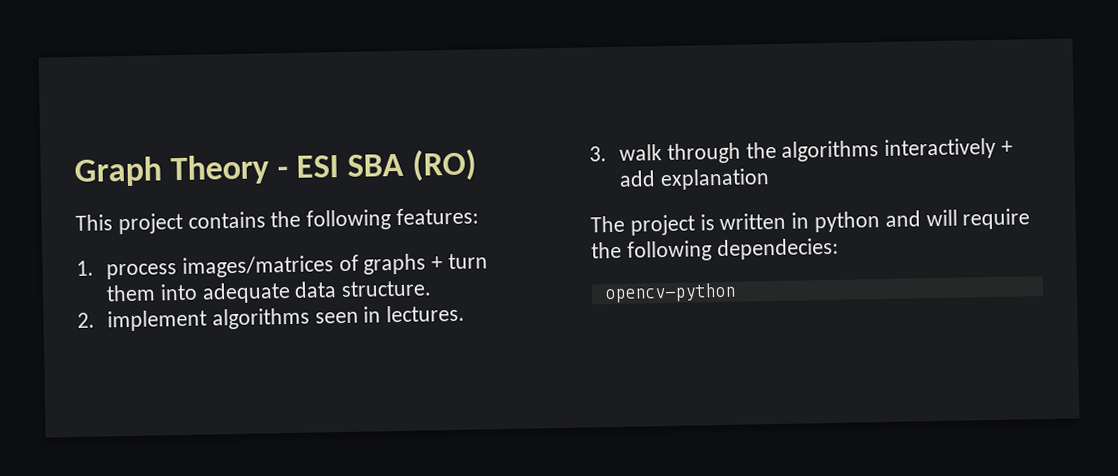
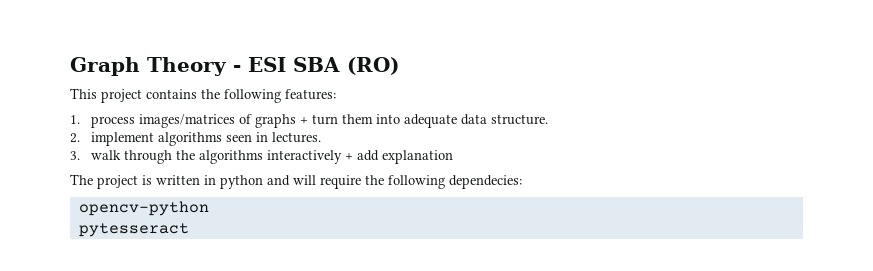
+ pytesseract

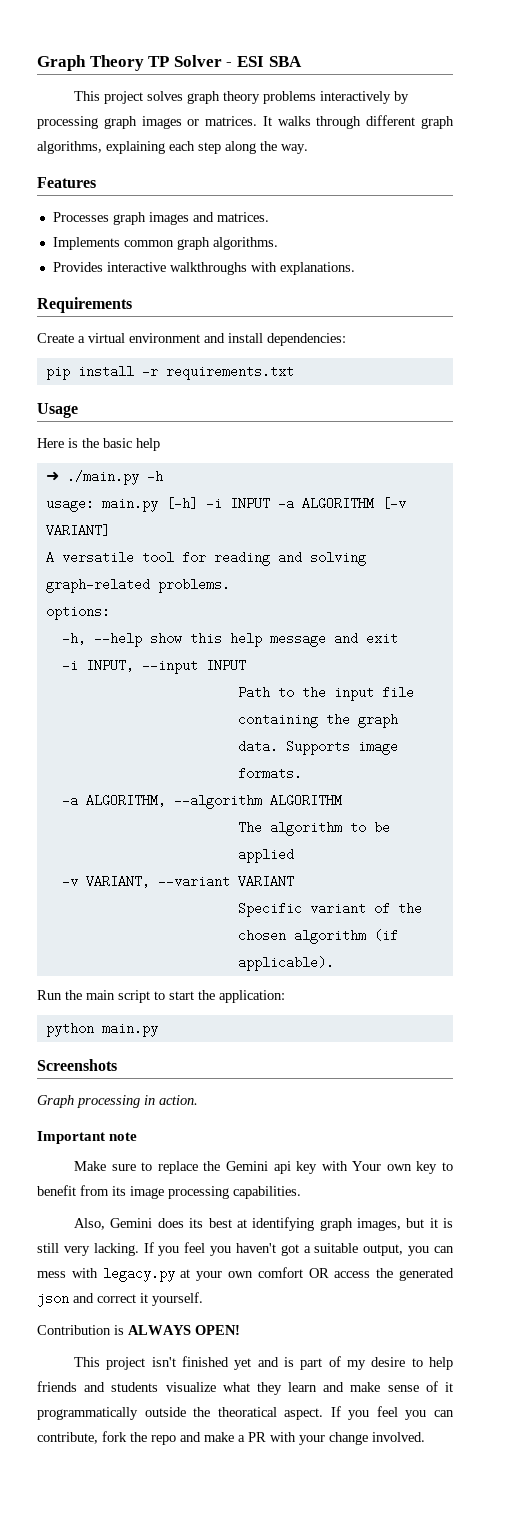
- Graph Theory - ESI SBA (RO)
- This project contains the following features:
- 1. process images/matrices of graphs + turn them into adequate data structure.
- 2. implement algorithms seen in lectures.
- 3. walk through the algorithms interactively + add explanation
- The project is written in python and will require the following dependecies:
- opencv-python
- pytesseract
+ Graph Theory TP Solver - ESI SBA
+ This project solves graph theory problems interactively by processing graph images or matrices. It walks through different graph algorithms, explaining each step along the way.
+ Features
+ Processes graph images and matrices.
+ Implements common graph algorithms.
+ Provides interactive walkthroughs with explanations.
+ Requirements
+ Create a virtual environment and install dependencies:
+ pip install -r requirements.txt
+ Usage
+ Here is the basic help
+ ➜ ./main.py -h
+ usage: main.py [-h] -i INPUT -a ALGORITHM [-v VARIANT]
+ A versatile tool for reading and solving graph-related problems.
+ options:
+ -h, --help show this help message and exit
+ -i INPUT, --input INPUT
+ Path to the input file containing the graph data. Supports image formats.
+ -a ALGORITHM, --algorithm ALGORITHM
+ The algorithm to be applied
+ -v VARIANT, --variant VARIANT
+ Specific variant of the chosen algorithm (if applicable).
+ Run the main script to start the application:
+ python main.py
+ Screenshots
+ Graph processing in action.
+ Important note
+ Make sure to replace the Gemini api key with Your own key to benefit from its image processing capabilities.
+ Also, Gemini does its best at identifying graph images, but it is still very lacking. If you feel you haven't got a suitable output, you can mess with legacy.py at your own comfort OR access the generated json and correct it yourself.
+ Contribution is ALWAYS OPEN!
+ This project isn't finished yet and is part of my desire to help friends and students visualize what they learn and make sense of it programmatically outside the theoratical aspect. If you feel you can contribute, fork the repo and make a PR with your change involved.

